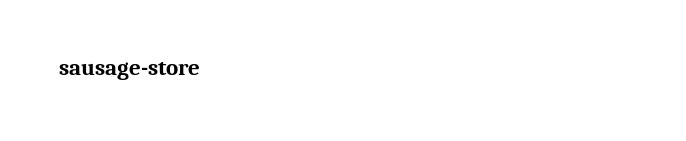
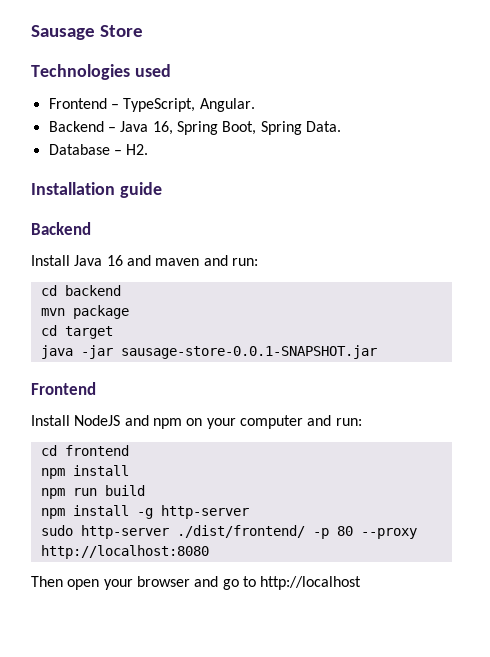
- sausage-store
+ Sausage Store
+ Technologies used
+ Frontend – TypeScript, Angular.
+ Backend – Java 16, Spring Boot, Spring Data.
+ Database – H2.
+ Installation guide
+ Backend
+ Install Java 16 and maven and run:
+ cd backend
+ mvn package
+ cd target
+ java -jar sausage-store-0.0.1-SNAPSHOT.jar
+ Frontend
+ Install NodeJS and npm on your computer and run:
+ cd frontend
+ npm install
+ npm run build
+ npm install -g http-server
+ sudo http-server ./dist/frontend/ -p 80 --proxy http://localhost:8080
+ Then open your browser and go to http://localhost

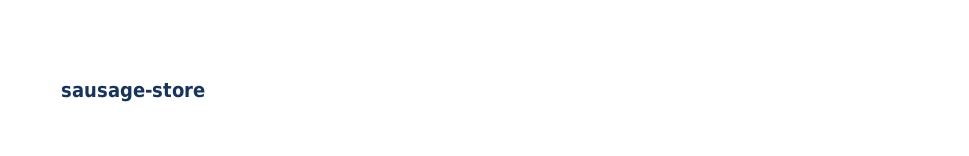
- Sausage Store
- Technologies used
- Frontend – TypeScript, Angular.
- Backend – Java 16, Spring Boot, Spring Data.
- Database – H2.
- Installation guide
- Backend
- Install Java 16 and maven and run:
- cd backend
- mvn package
- cd target
- java -jar sausage-store-0.0.1-SNAPSHOT.jar
- Frontend
- Install NodeJS and npm on your computer and run:
- cd frontend
- npm install
- npm run build
- npm install -g http-server
- sudo http-server ./dist/frontend/ -p 80 --proxy http://localhost:8080
- Then open your browser and go to http://localhost
+ sausage-store

